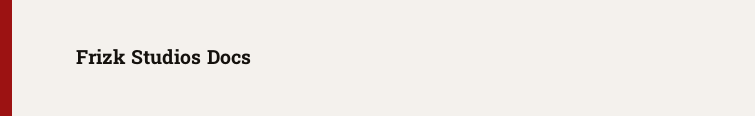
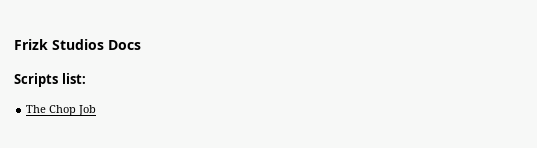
+ Scripts list:
+ The Chop Job

